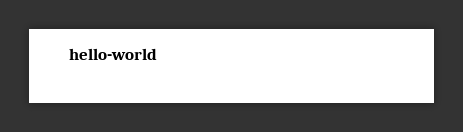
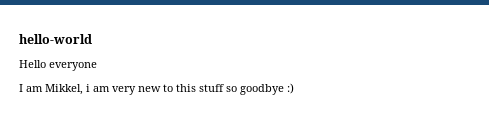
+ Hello everyone
+ I am Mikkel, i am very new to this stuff so goodbye :)

